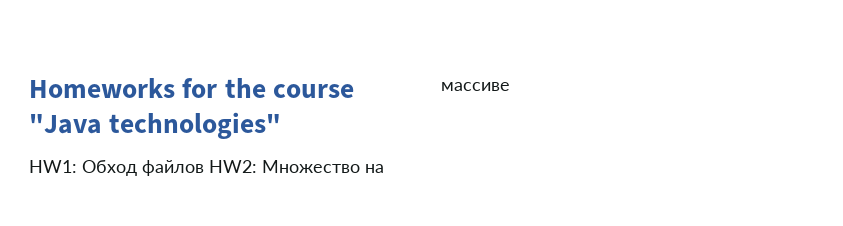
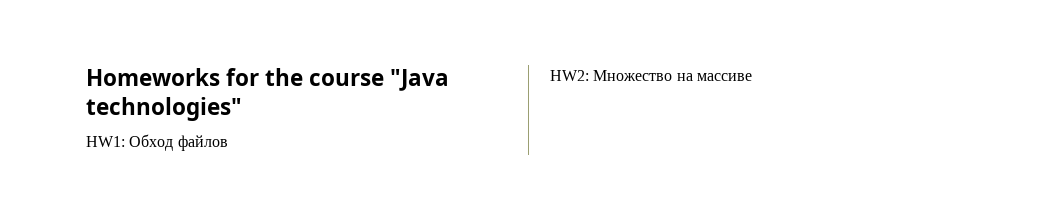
- HW1: Обход файлов HW2: Множество на массиве
+ HW1: Обход файлов
+ HW2: Множество на массиве

